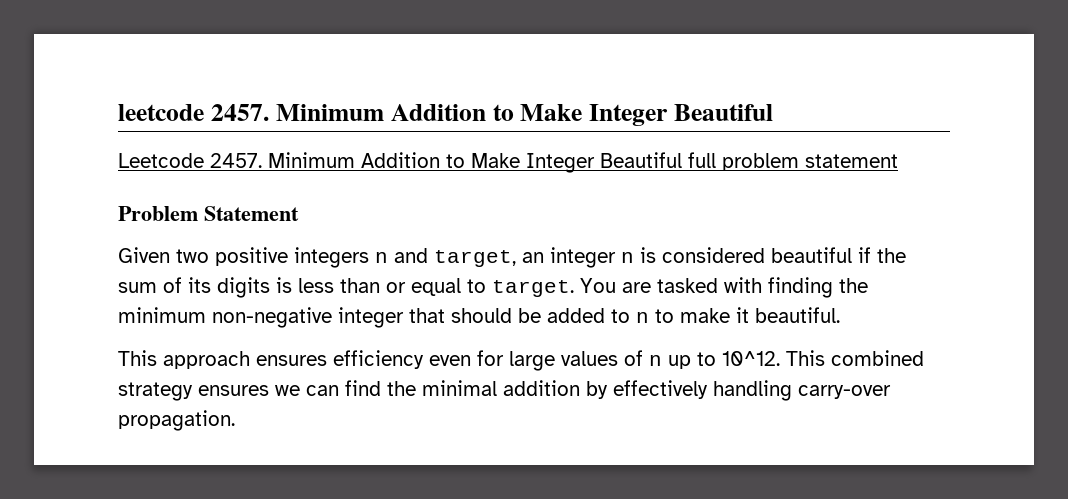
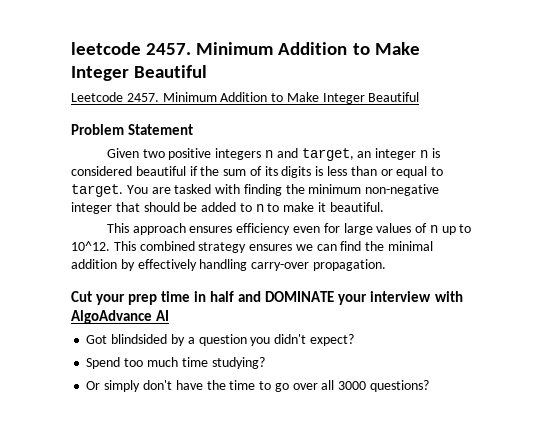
- Leetcode 2457. Minimum Addition to Make Integer Beautiful full problem statement
+ Leetcode 2457. Minimum Addition to Make Integer Beautiful
+ Cut your prep time in half and DOMINATE your interview with AlgoAdvance AI
+ Got blindsided by a question you didn't expect?
+ Spend too much time studying?
+ Or simply don't have the time to go over all 3000 questions?

